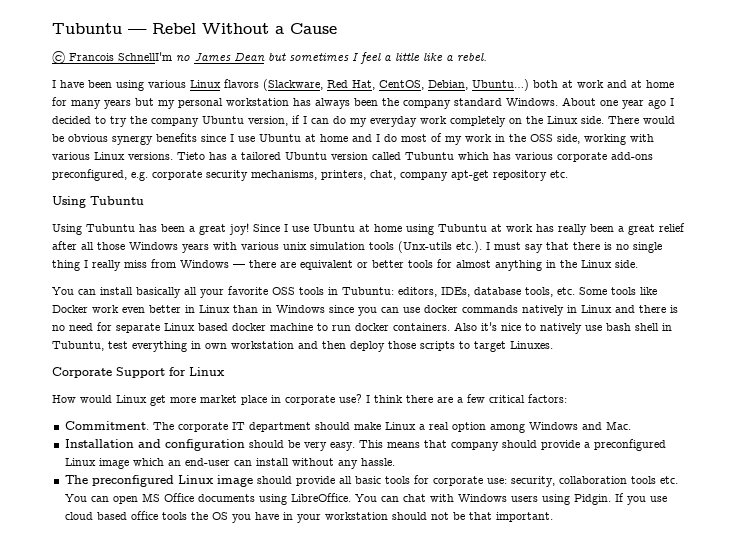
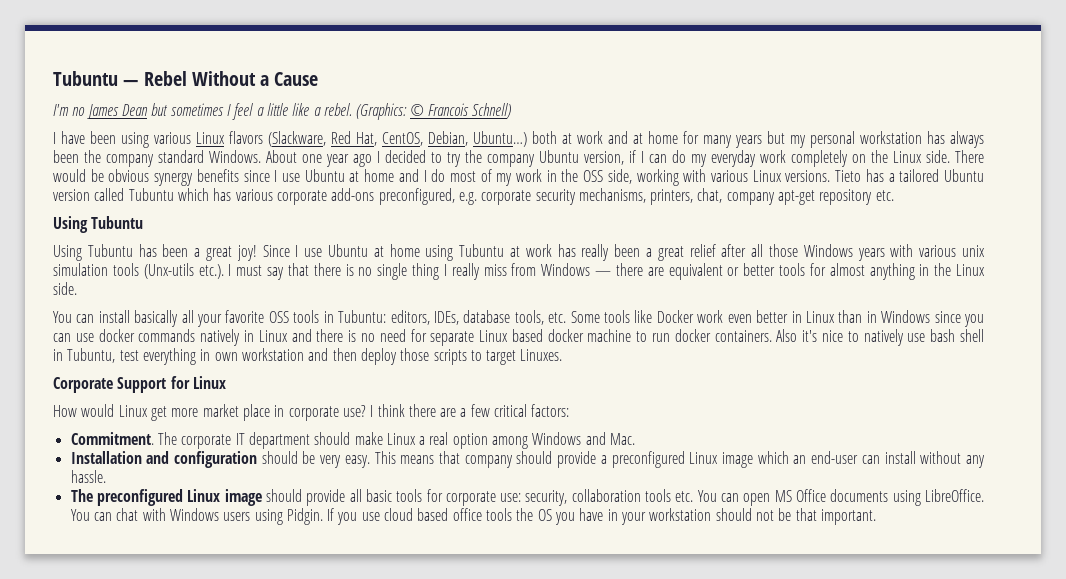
- © Francois SchnellI'm no James Dean but sometimes I feel a little like a rebel.
+ I'm no James Dean but sometimes I feel a little like a rebel. (Graphics: © Francois Schnell)

